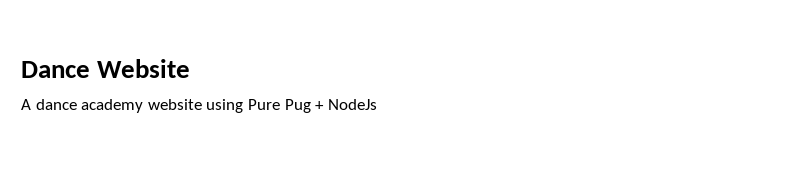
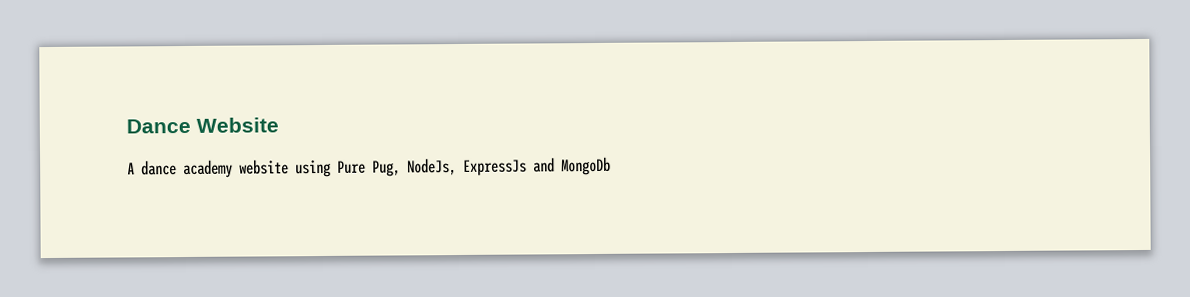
- A dance academy website using Pure Pug + NodeJs
+ A dance academy website using Pure Pug, NodeJs, ExpressJs and MongoDb

